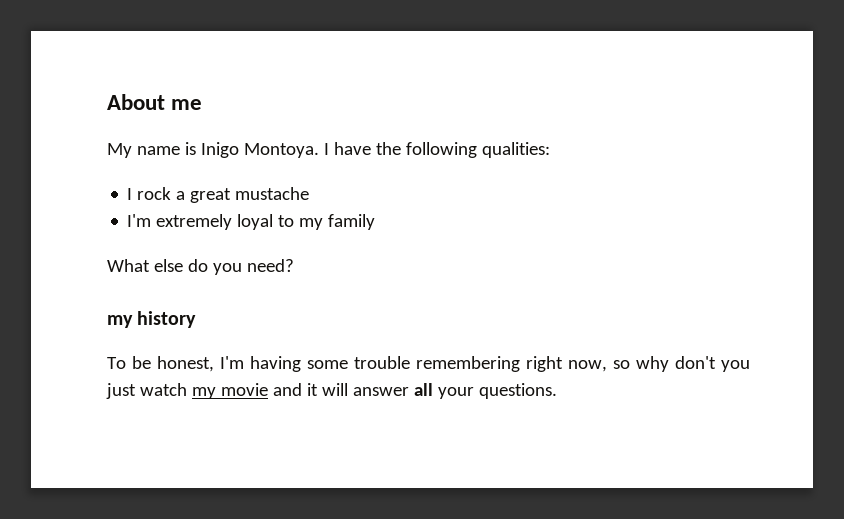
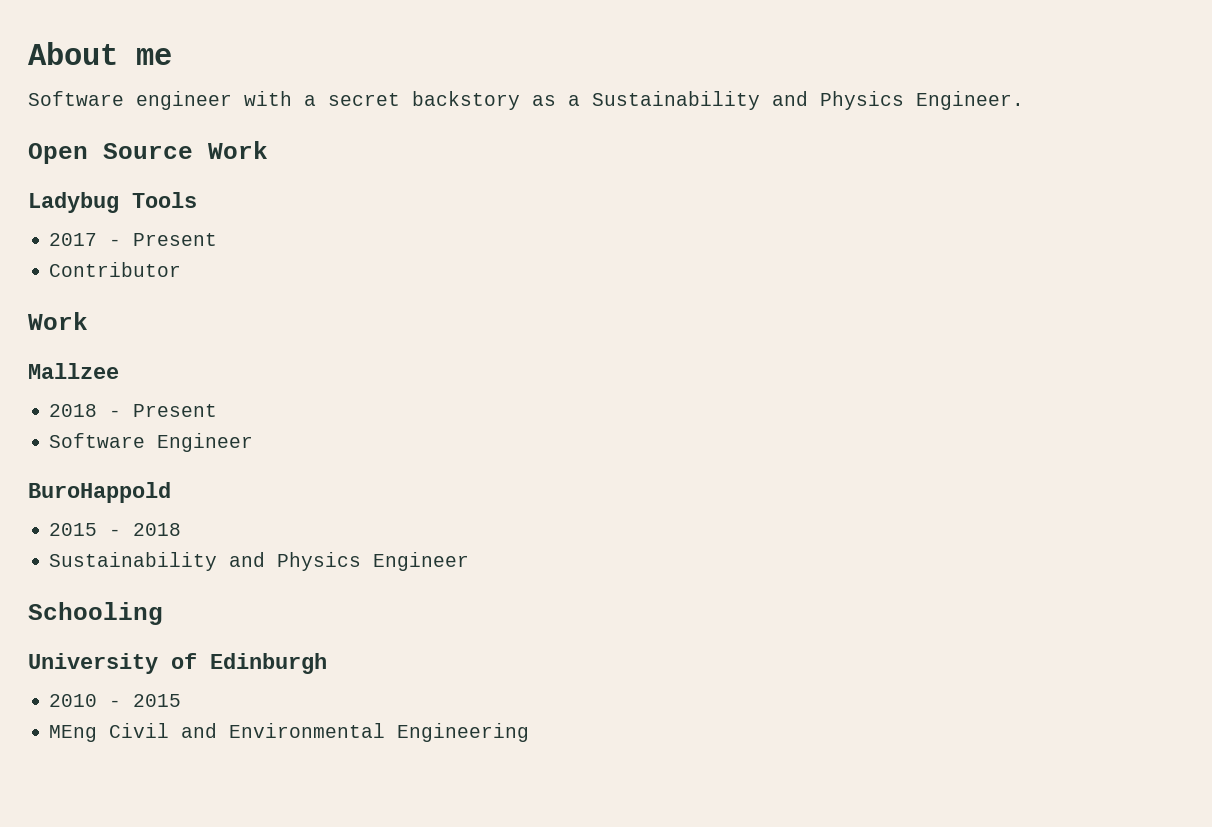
- My name is Inigo Montoya. I have the following qualities:
- I rock a great mustache
- I'm extremely loyal to my family
- What else do you need?
- my history
- To be honest, I'm having some trouble remembering right now, so why don't you just watch my movie and it will answer all your questions.
+ Software engineer with a secret backstory as a Sustainability and Physics Engineer.
+ Open Source Work
+ Ladybug Tools
+ 2017 - Present
+ Contributor
+ Work
+ Mallzee
+ 2018 - Present
+ Software Engineer
+ BuroHappold
+ 2015 - 2018
+ Sustainability and Physics Engineer
+ Schooling
+ University of Edinburgh
+ 2010 - 2015
+ MEng Civil and Environmental Engineering

